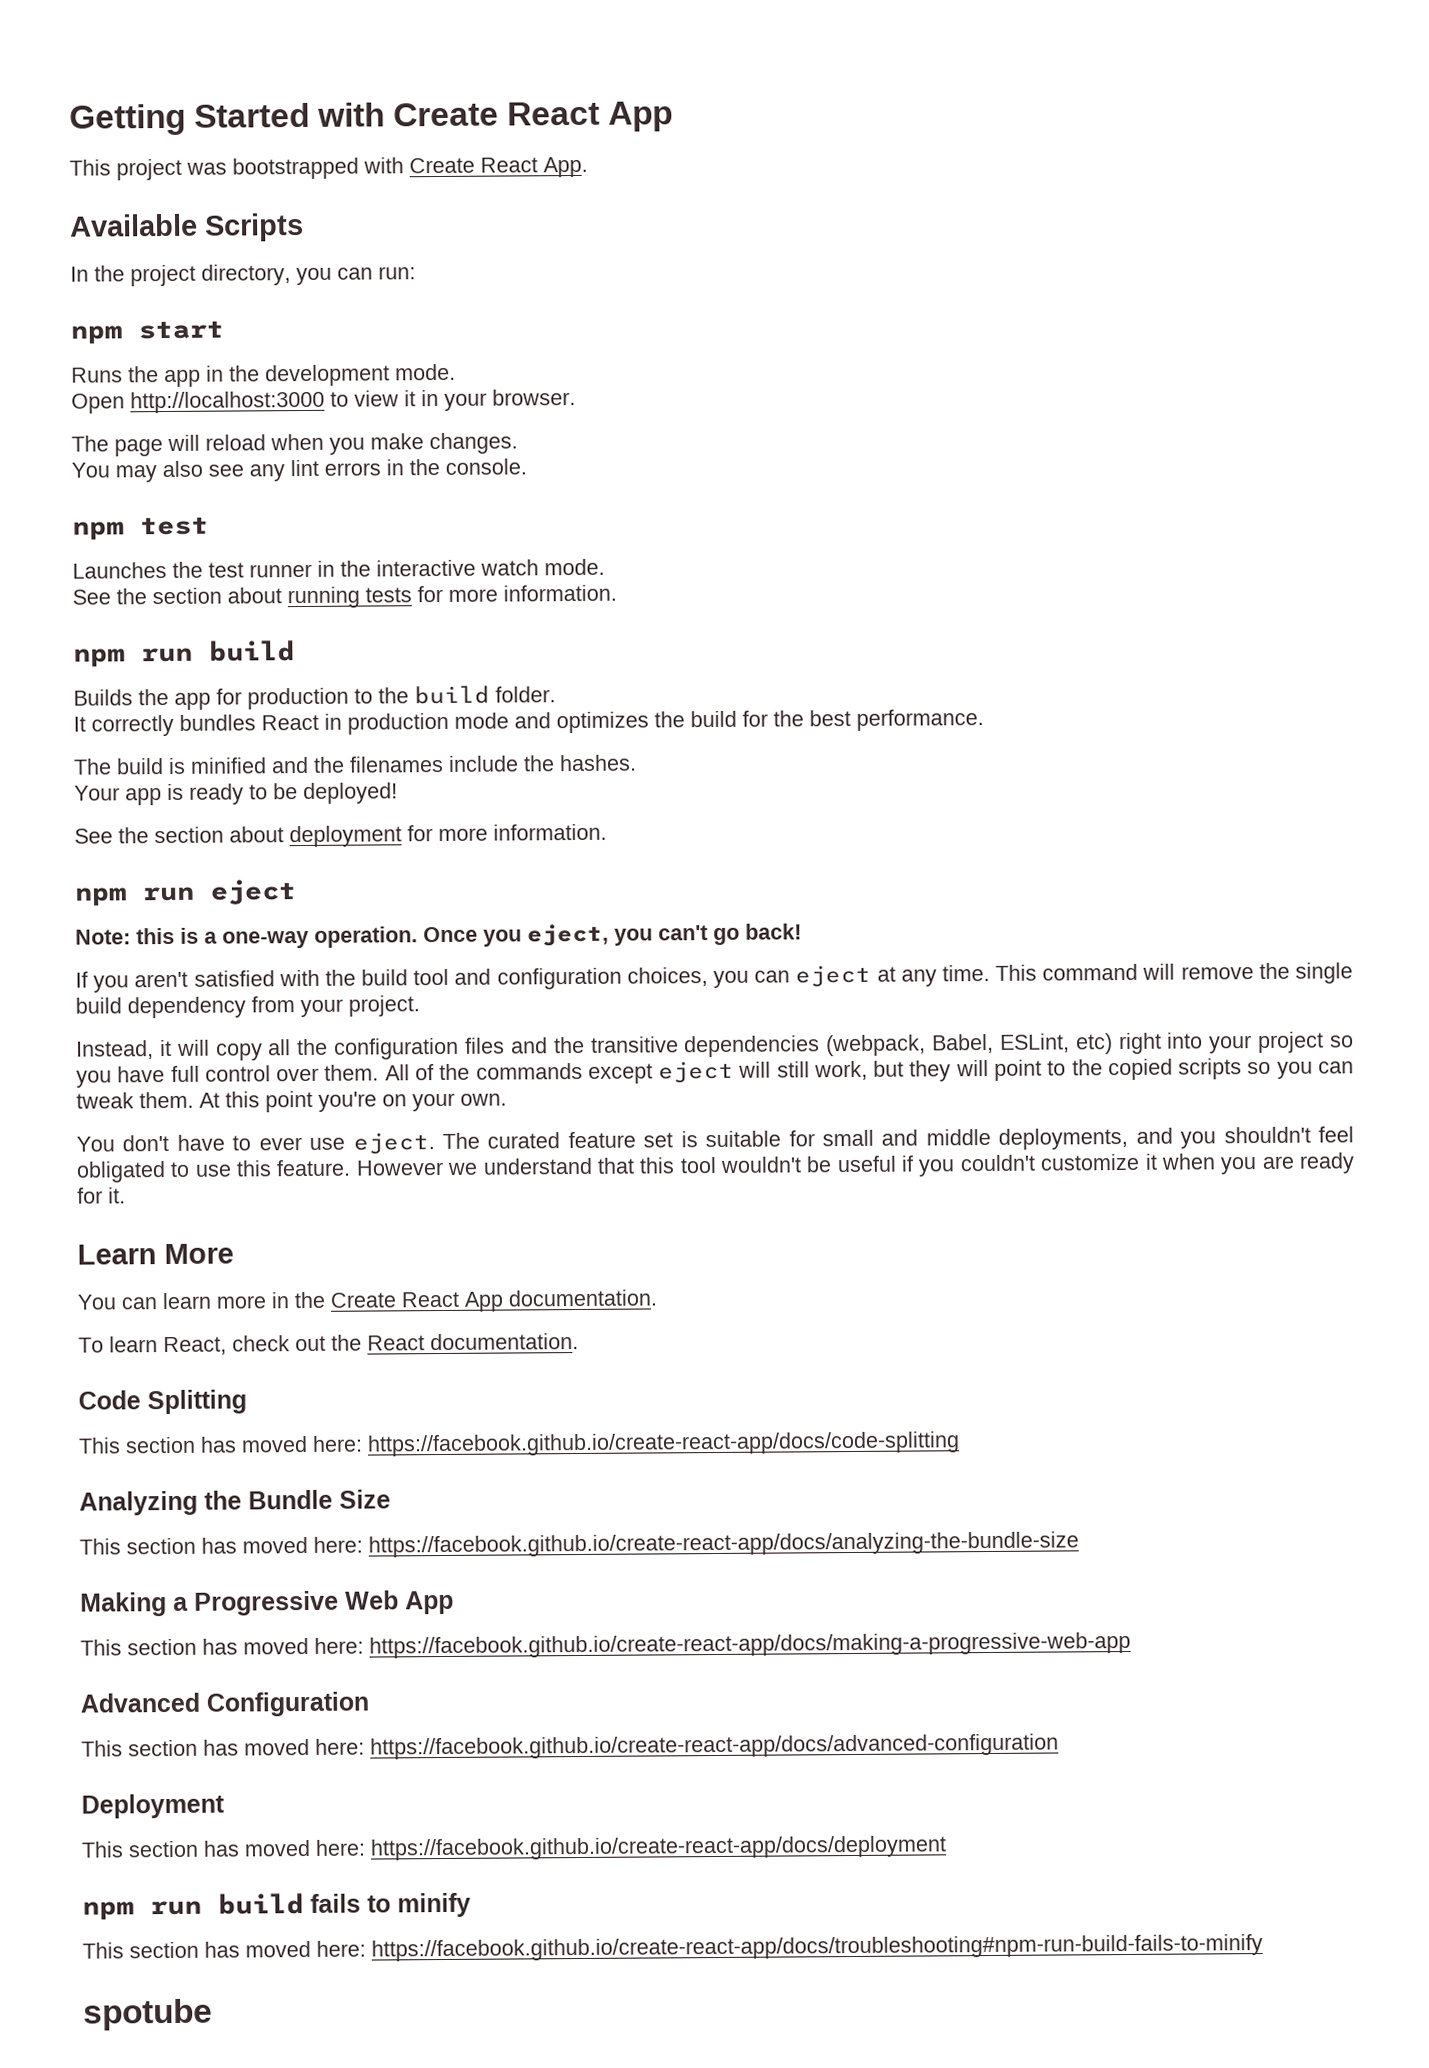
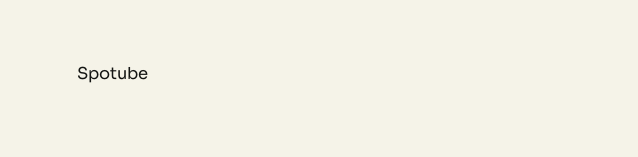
- Getting Started with Create React App
- This project was bootstrapped with Create React App.
- Available Scripts
- In the project directory, you can run:
- npm start
- Runs the app in the development mode.
- Open http://localhost:3000 to view it in your browser.
- The page will reload when you make changes.
- You may also see any lint errors in the console.
- npm test
- Launches the test runner in the interactive watch mode.
- See the section about running tests for more information.
- npm run build
- Builds the app for production to the build folder.
- It correctly bundles React in production mode and optimizes the build for the best performance.
- The build is minified and the filenames include the hashes.
- Your app is ready to be deployed!
- See the section about deployment for more information.
- npm run eject
- Note: this is a one-way operation. Once you eject, you can't go back!
- If you aren't satisfied with the build tool and configuration choices, you can eject at any time. This command will remove the single build dependency from your project.
- Instead, it will copy all the configuration files and the transitive dependencies (webpack, Babel, ESLint, etc) right into your project so you have full control over them. All of the commands except eject will still work, but they will point to the copied scripts so you can tweak them. At this point you're on your own.
- You don't have to ever use eject. The curated feature set is suitable for small and middle deployments, and you shouldn't feel obligated to use this feature. However we understand that this tool wouldn't be useful if you couldn't customize it when you are ready for it.
- Learn More
- You can learn more in the Create React App documentation.
- To learn React, check out the React documentation.
- Code Splitting
- This section has moved here: https://facebook.github.io/create-react-app/docs/code-splitting
- Analyzing the Bundle Size
- This section has moved here: https://facebook.github.io/create-react-app/docs/analyzing-the-bundle-size
- Making a Progressive Web App
- This section has moved here: https://facebook.github.io/create-react-app/docs/making-a-progressive-web-app
- Advanced Configuration
- This section has moved here: https://facebook.github.io/create-react-app/docs/advanced-configuration
- Deployment
- This section has moved here: https://facebook.github.io/create-react-app/docs/deployment
- npm run build fails to minify
- This section has moved here: https://facebook.github.io/create-react-app/docs/troubleshooting#npm-run-build-fails-to-minify
- spotube
+ Spotube

